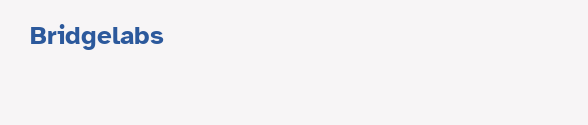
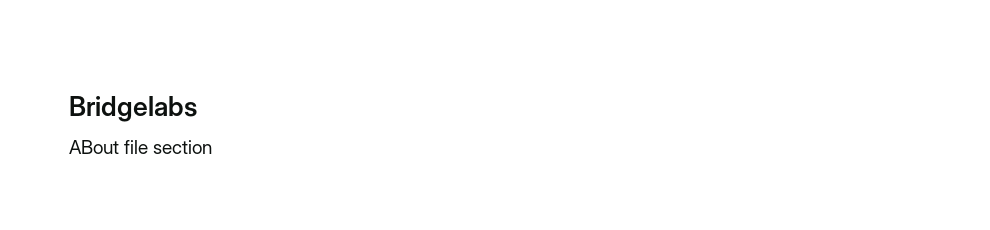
+ ABout file section

